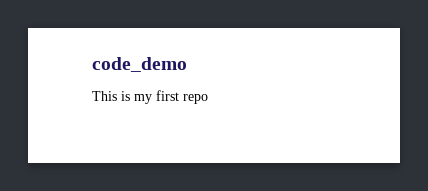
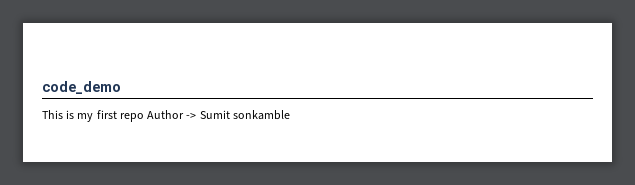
- This is my first repo
+ This is my first repo Author -> Sumit sonkamble

